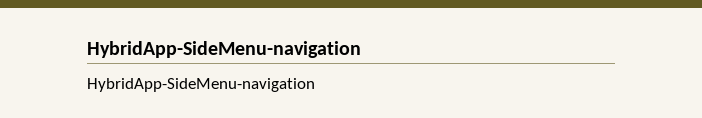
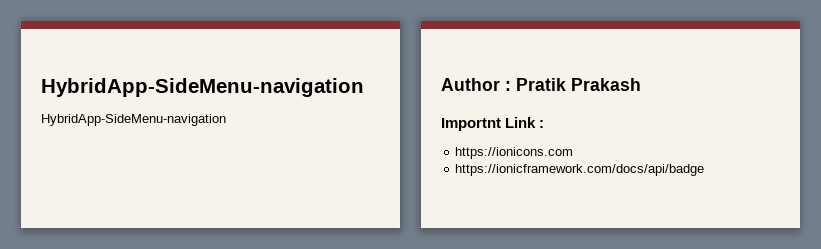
+ Author : Pratik Prakash
+ Importnt Link :
+ https://ionicons.com
+ https://ionicframework.com/docs/api/badge

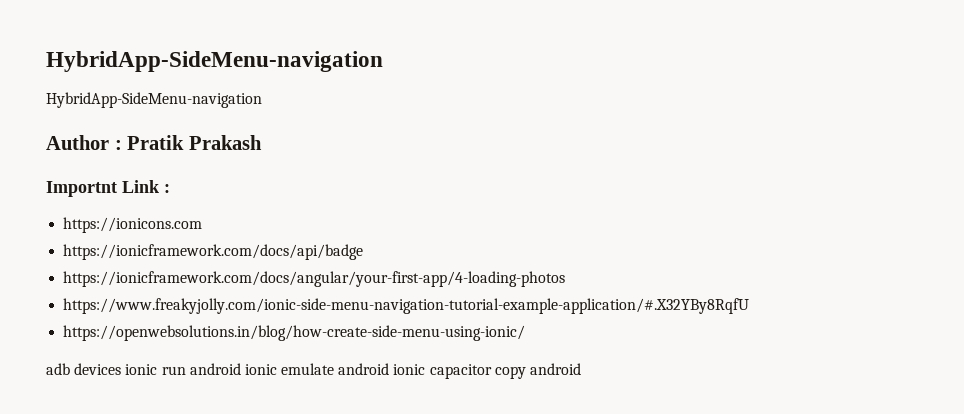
+ https://ionicframework.com/docs/angular/your-first-app/4-loading-photos
+ https://www.freakyjolly.com/ionic-side-menu-navigation-tutorial-example-application/#.X32YBy8RqfU
+ https://openwebsolutions.in/blog/how-create-side-menu-using-ionic/
+ adb devices ionic run android ionic emulate android ionic capacitor copy android

